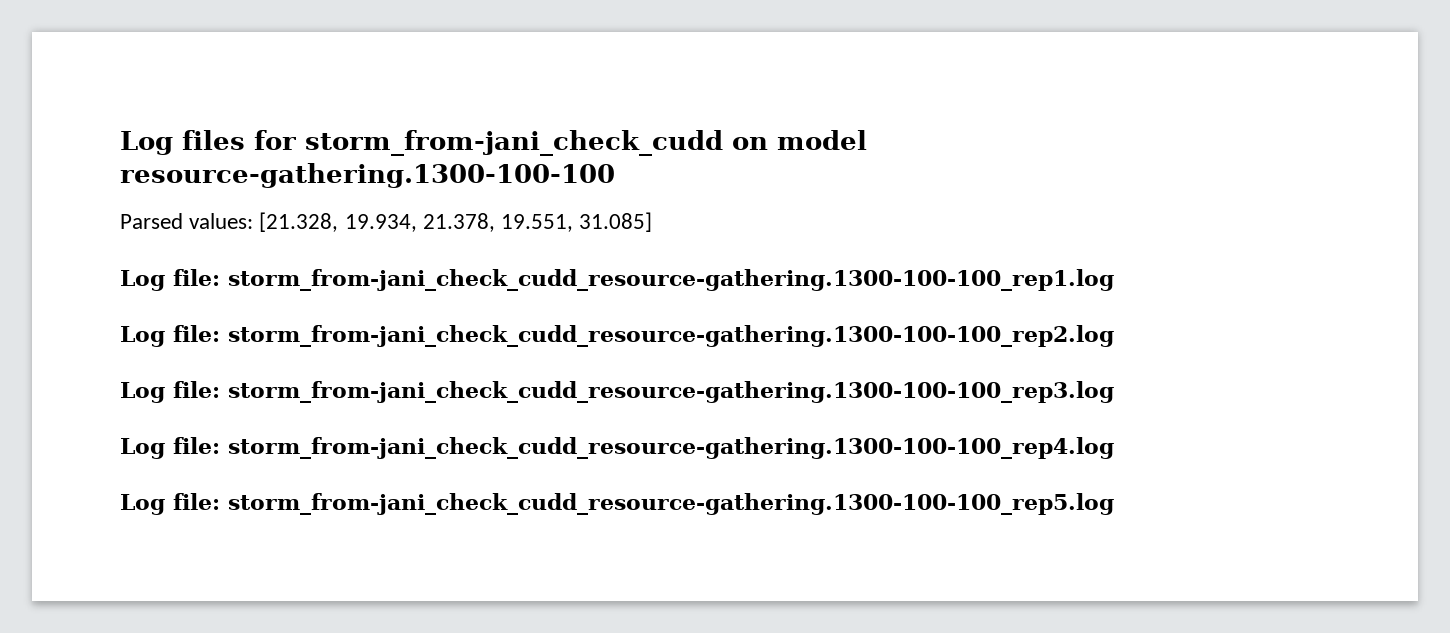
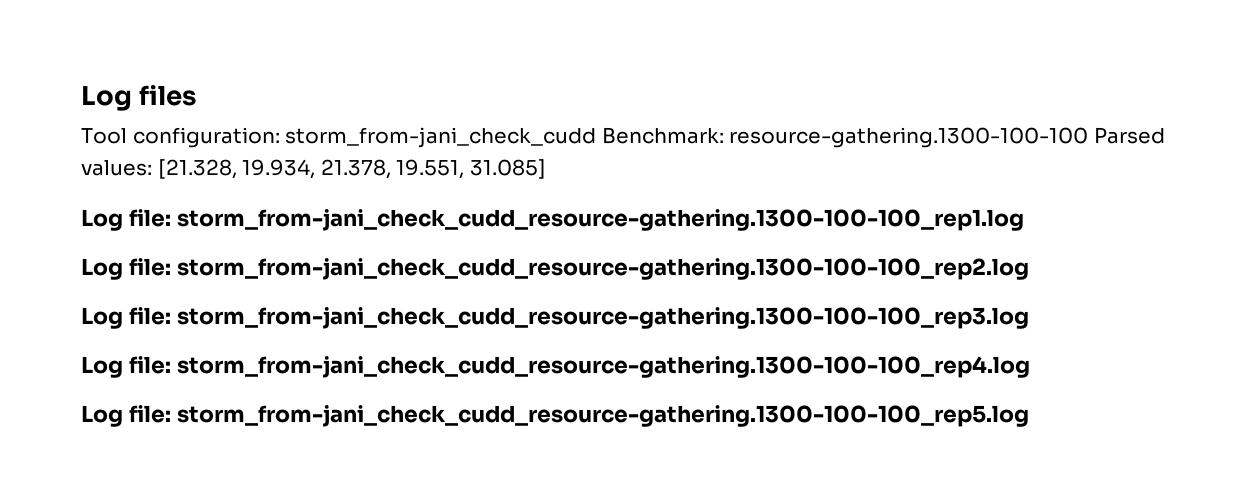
- Log files for storm_from-jani_check_cudd on model resource-gathering.1300-100-100
- Parsed values: [21.328, 19.934, 21.378, 19.551, 31.085]
+ Log files
+ Tool configuration: storm_from-jani_check_cudd Benchmark: resource-gathering.1300-100-100 Parsed values: [21.328, 19.934, 21.378, 19.551, 31.085]

